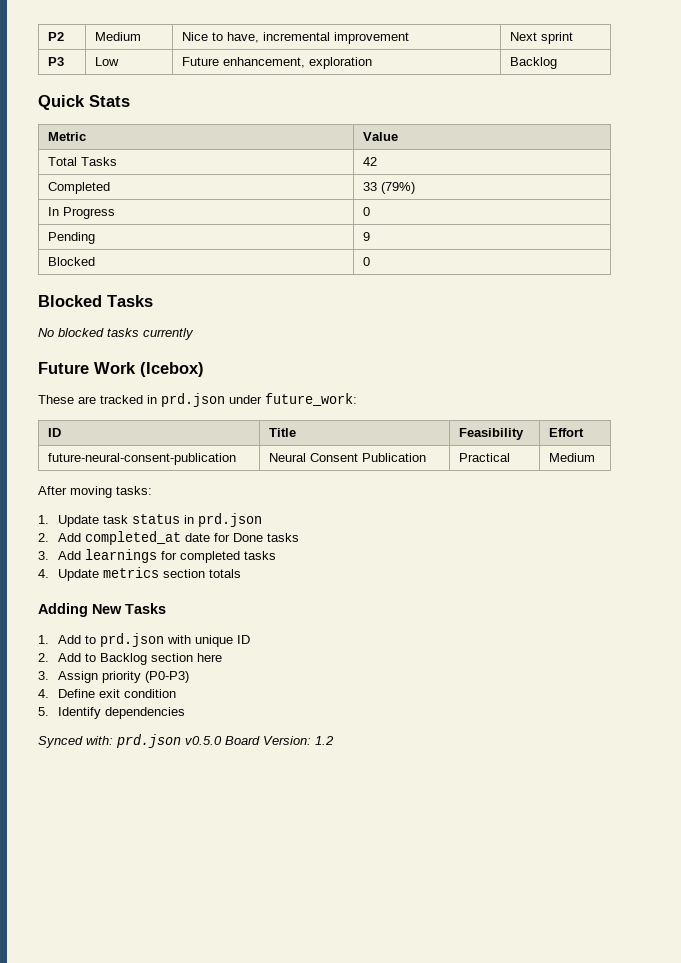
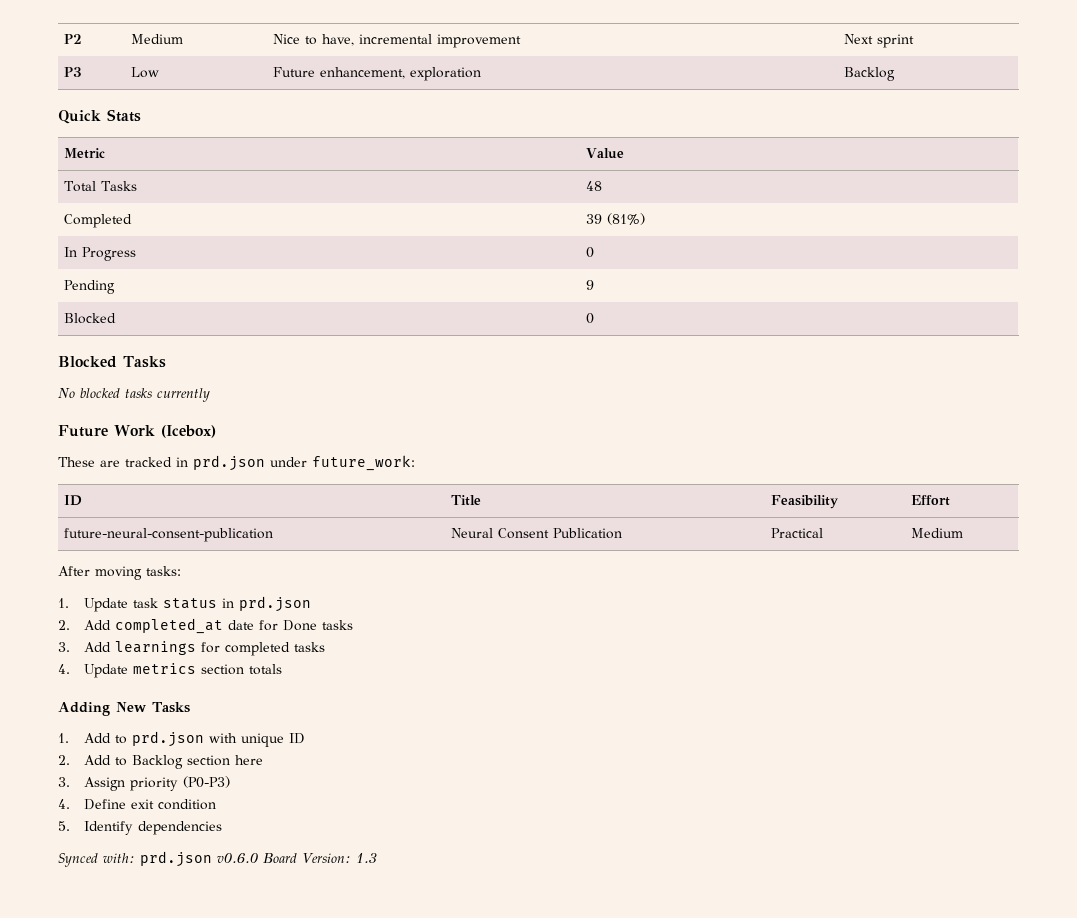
- Total Tasks | 42
+ Total Tasks | 48
- Completed | 33 (79%)
+ Completed | 39 (81%)
- Synced with: prd.json v0.5.0 Board Version: 1.2
+ Synced with: prd.json v0.6.0 Board Version: 1.3

